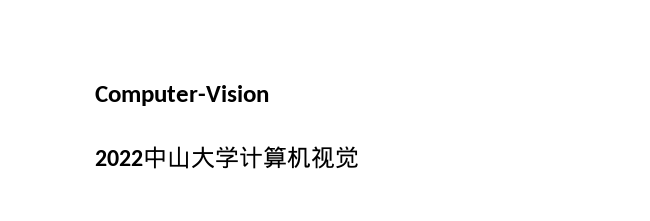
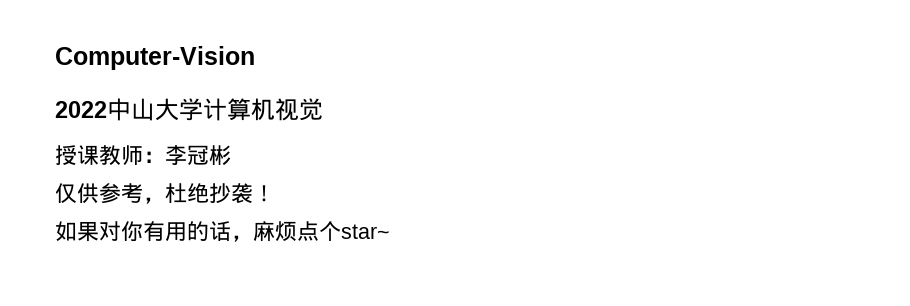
+ 授课教师：李冠彬
+ 仅供参考，杜绝抄袭！
+ 如果对你有用的话，麻烦点个star~

